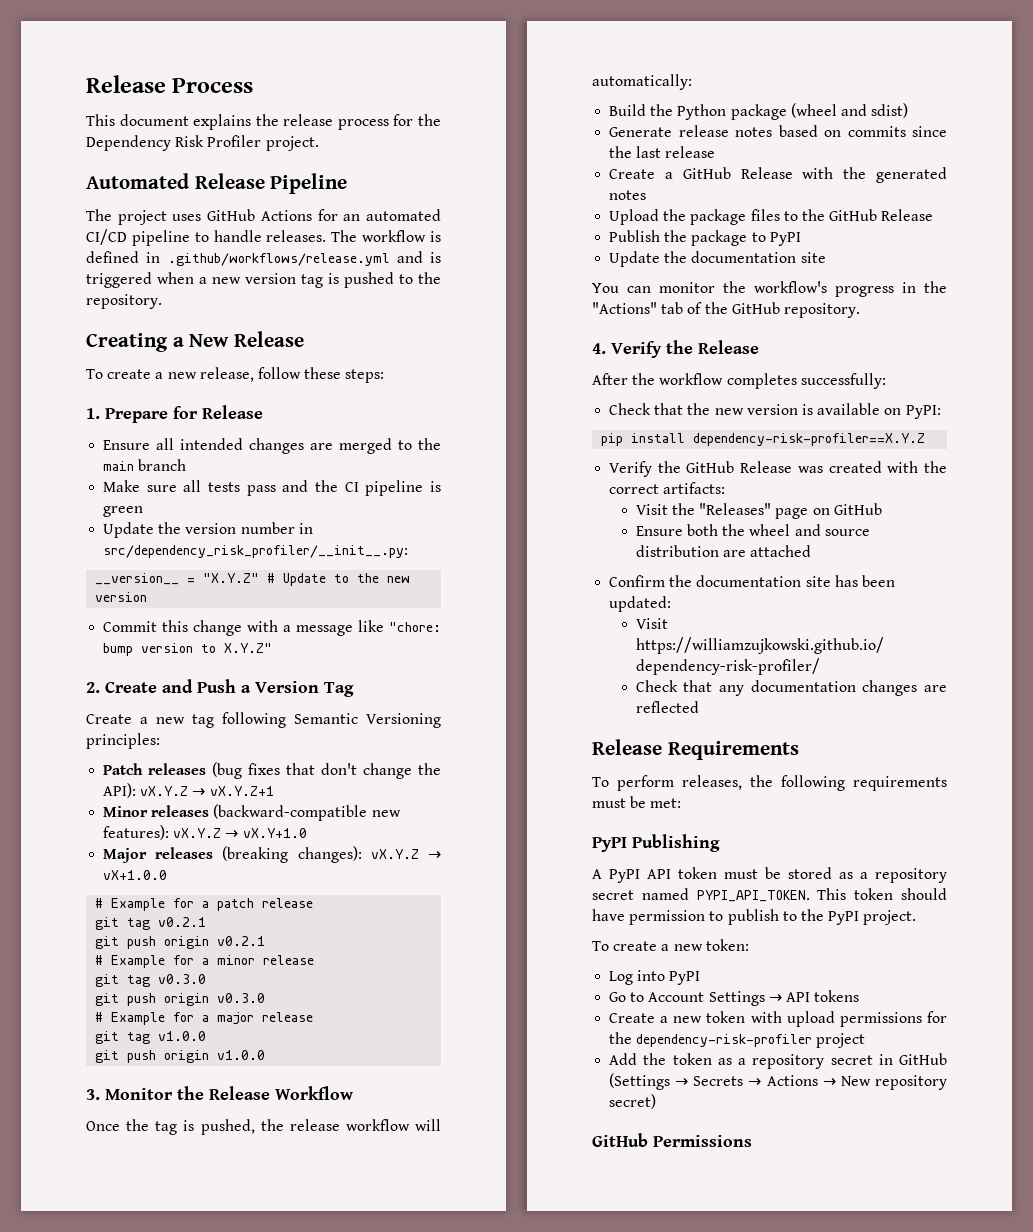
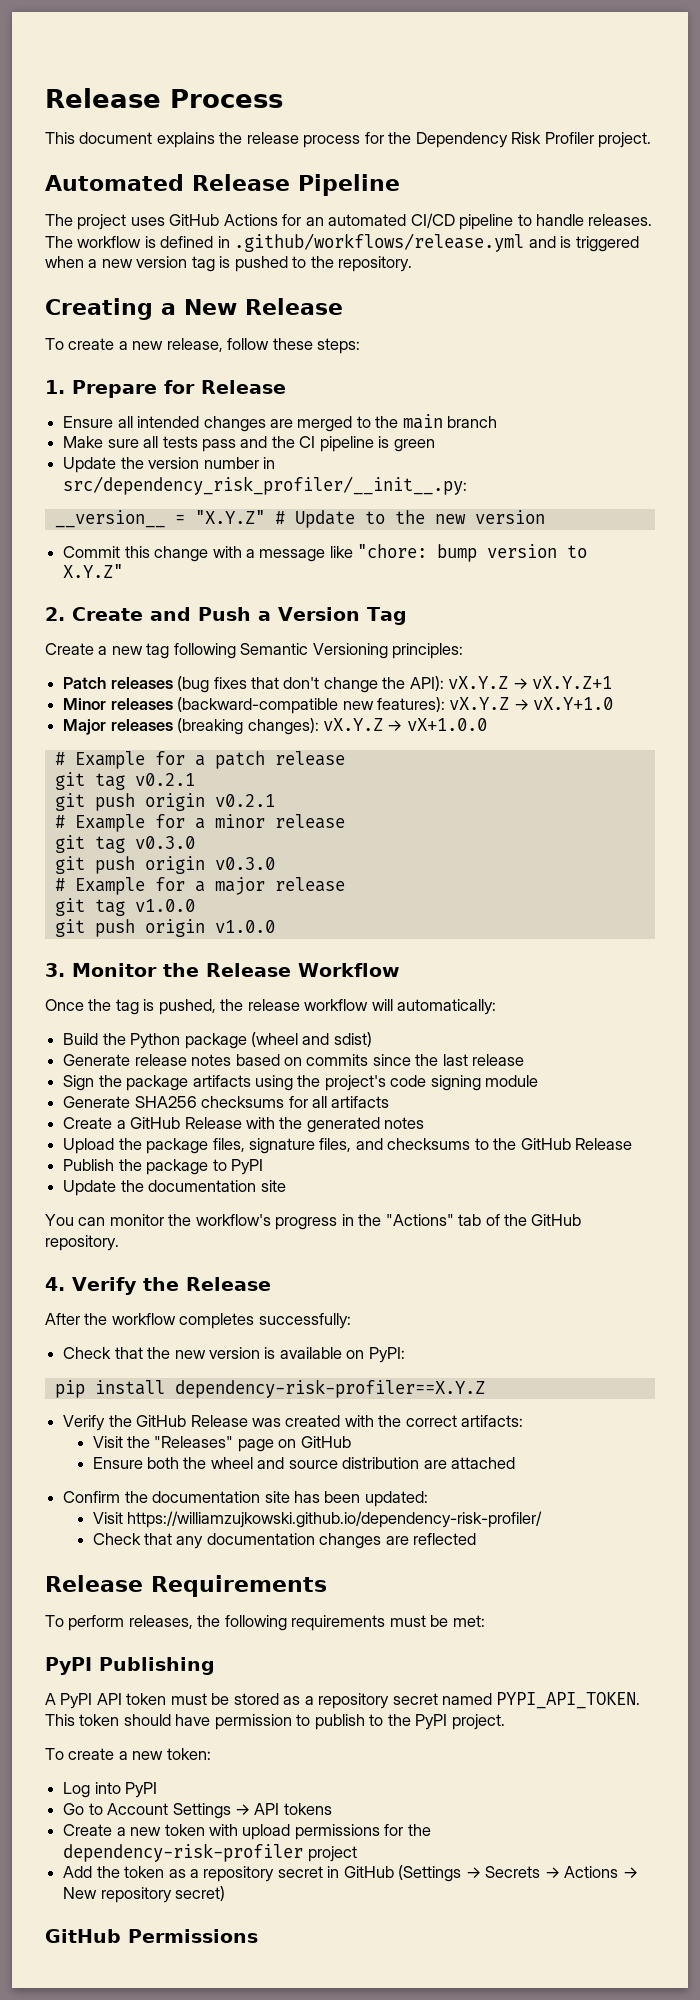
+ Sign the package artifacts using the project's code signing module
+ Generate SHA256 checksums for all artifacts
- Upload the package files to the GitHub Release
+ Upload the package files, signature files, and checksums to the GitHub Release

